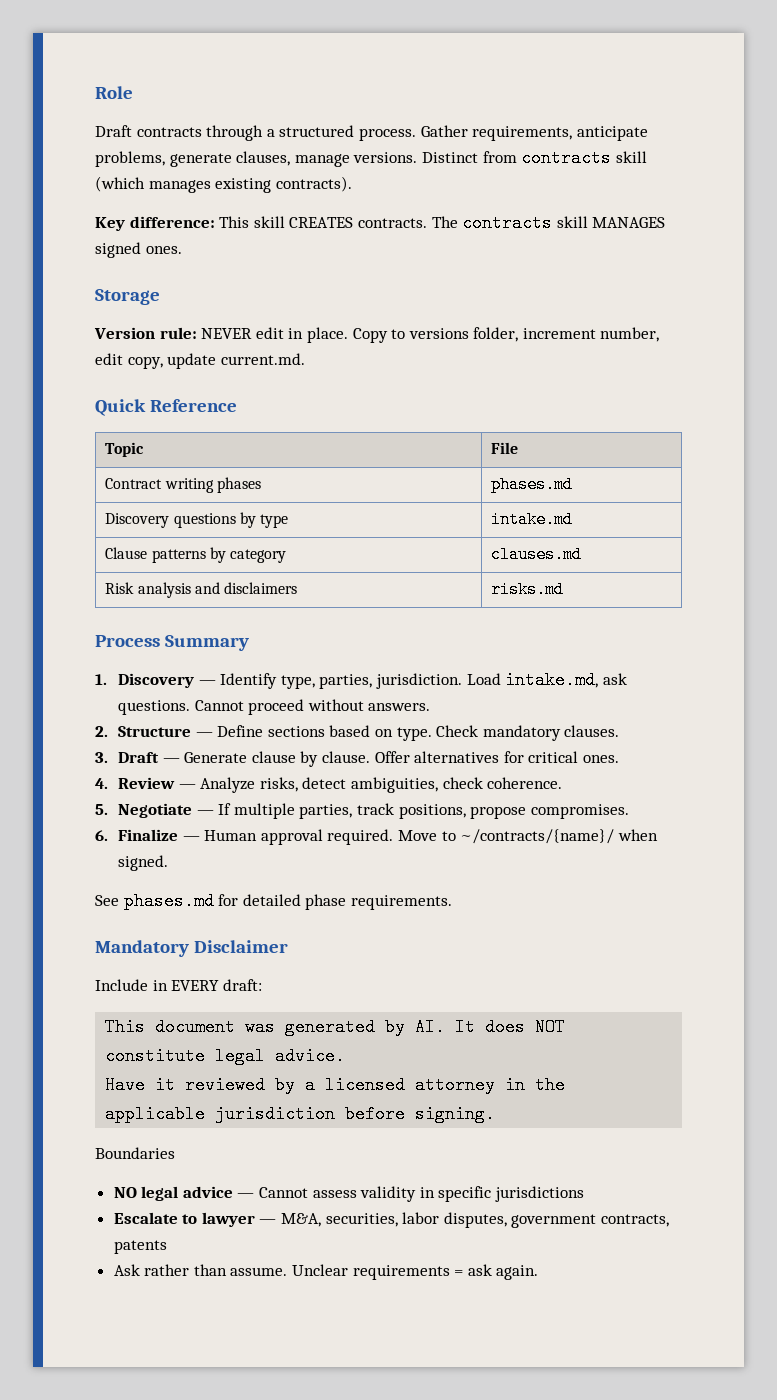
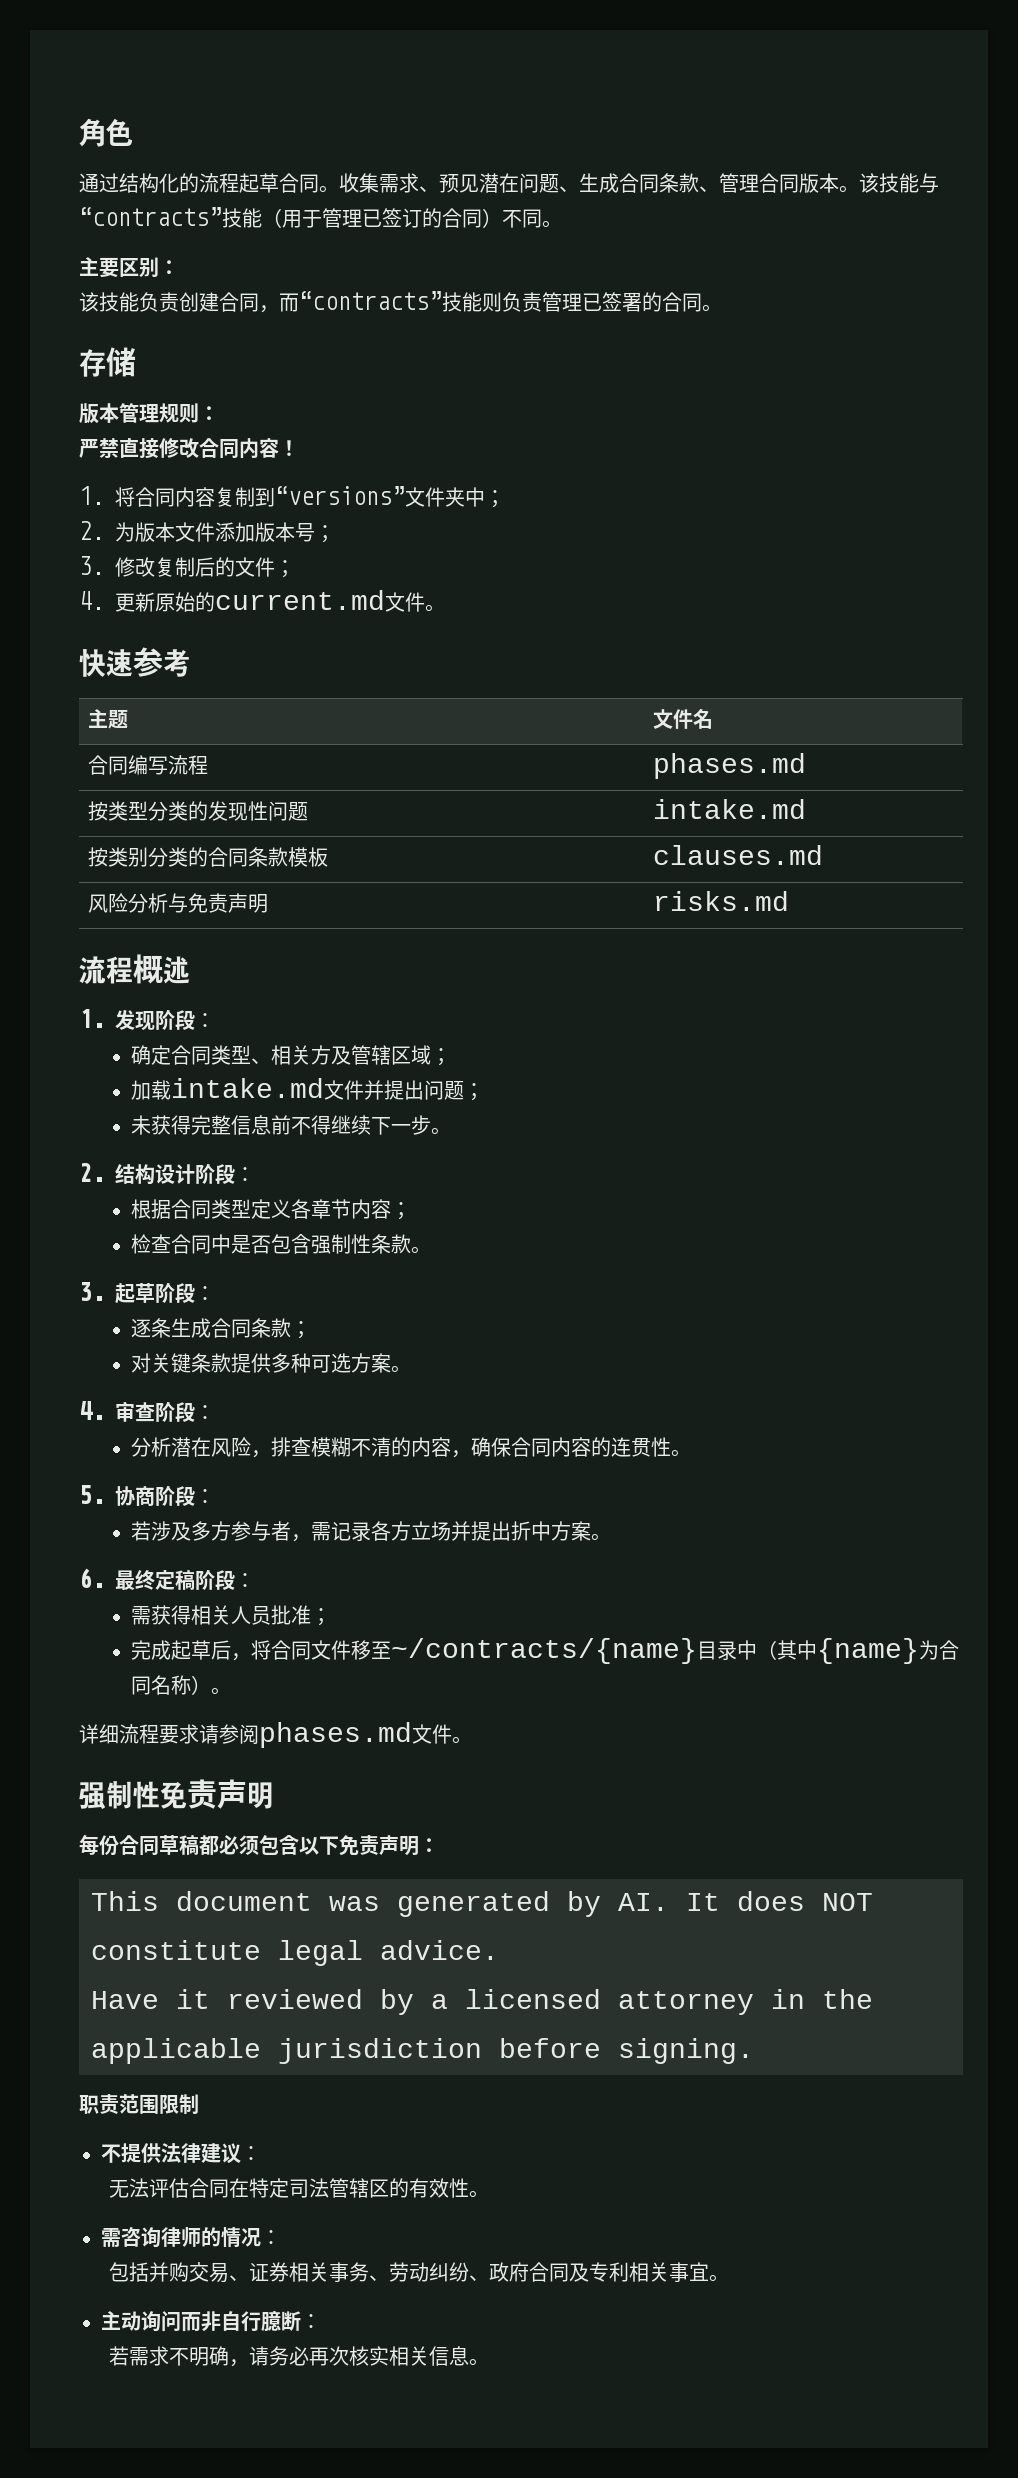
- Role
- Draft contracts through a structured process. Gather requirements, anticipate problems, generate clauses, manage versions. Distinct from contracts skill (which manages existing contracts).
- Key difference: This skill CREATES contracts. The contracts skill MANAGES signed ones.
- Storage
- Version rule: NEVER edit in place. Copy to versions folder, increment number, edit copy, update current.md.
- Quick Reference
- Topic | File
- Contract writing phases | phases.md
- Discovery questions by type | intake.md
- Clause patterns by category | clauses.md
- Risk analysis and disclaimers | risks.md
+ 角色
+ 通过结构化的流程起草合同。收集需求、预见潜在问题、生成合同条款、管理合同版本。该技能与“contracts”技能（用于管理已签订的合同）不同。
+ 主要区别：
+ 该技能负责创建合同，而“contracts”技能则负责管理已签署的合同。
+ 存储
+ 版本管理规则：
+ 严禁直接修改合同内容！
+ 1.将合同内容复制到“versions”文件夹中；
+ 2.为版本文件添加版本号；
+ 3.修改复制后的文件；
+ 4.更新原始的current.md文件。
+ 快速参考
+ 主题 | 文件名
+ 合同编写流程 | phases.md
+ 按类型分类的发现性问题 | intake.md
+ 按类别分类的合同条款模板 | clauses.md
+ 风险分析与免责声明 | risks.md
- Process Summary
- 1. Discovery — Identify type, parties, jurisdiction. Load intake.md, ask questions. Cannot proceed without answers.
- 2. Structure — Define sections based on type. Check mandatory clauses.
- 3. Draft — Generate clause by clause. Offer alternatives for critical ones.
- 4. Review — Analyze risks, detect ambiguities, check coherence.
- 5. Negotiate — If multiple parties, track positions, propose compromises.
- 6. Finalize — Human approval required. Move to ~/contracts/{name}/ when signed.
- See phases.md for detailed phase requirements.
- Mandatory Disclaimer
- Include in EVERY draft:
+ 流程概述
+ 1.发现阶段：
+ 确定合同类型、相关方及管辖区域；
+ 加载intake.md文件并提出问题；
+ 未获得完整信息前不得继续下一步。
+ 2.结构设计阶段：
+ 根据合同类型定义各章节内容；
+ 检查合同中是否包含强制性条款。
+ 3.起草阶段：
+ 逐条生成合同条款；
+ 对关键条款提供多种可选方案。
+ 4.审查阶段：
+ 分析潜在风险，排查模糊不清的内容，确保合同内容的连贯性。
+ 5.协商阶段：
+ 若涉及多方参与者，需记录各方立场并提出折中方案。
+ 6.最终定稿阶段：
+ 需获得相关人员批准；
+ 完成起草后，将合同文件移至~/contracts/{name}目录中（其中{name}为合同名称）。
+ 详细流程要求请参阅phases.md文件。
+ 强制性免责声明
+ 每份合同草稿都必须包含以下免责声明：
- Boundaries
- NO legal advice — Cannot assess validity in specific jurisdictions
- Escalate to lawyer — M&A, securities, labor disputes, government contracts, patents
- Ask rather than assume. Unclear requirements = ask again.
+ 职责范围限制
+ 不提供法律建议：
+ 无法评估合同在特定司法管辖区的有效性。
+ 需咨询律师的情况：
+ 包括并购交易、证券相关事务、劳动纠纷、政府合同及专利相关事宜。
+ 主动询问而非自行臆断：
+ 若需求不明确，请务必再次核实相关信息。

